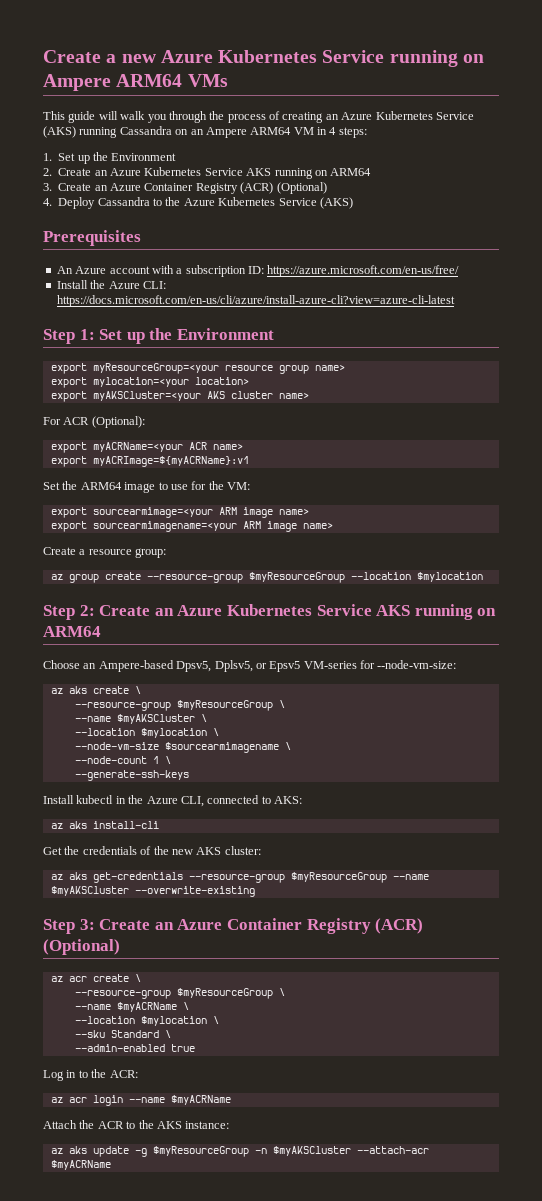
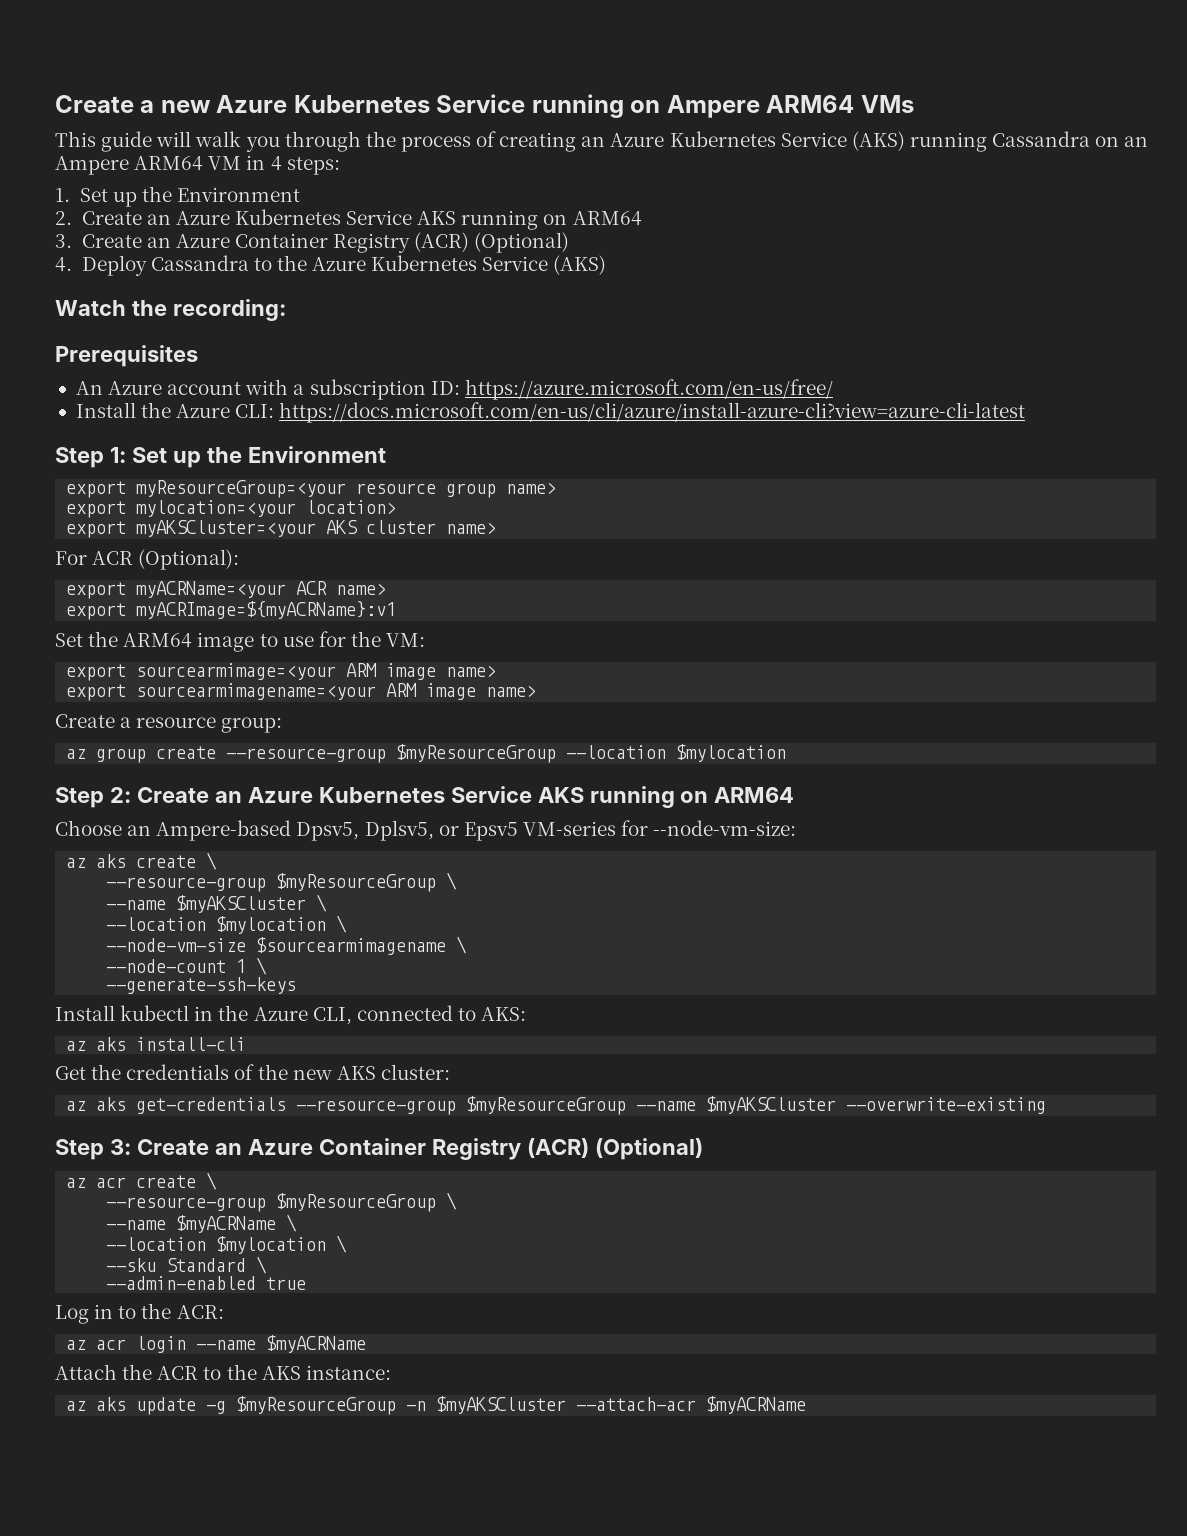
+ Watch the recording:

